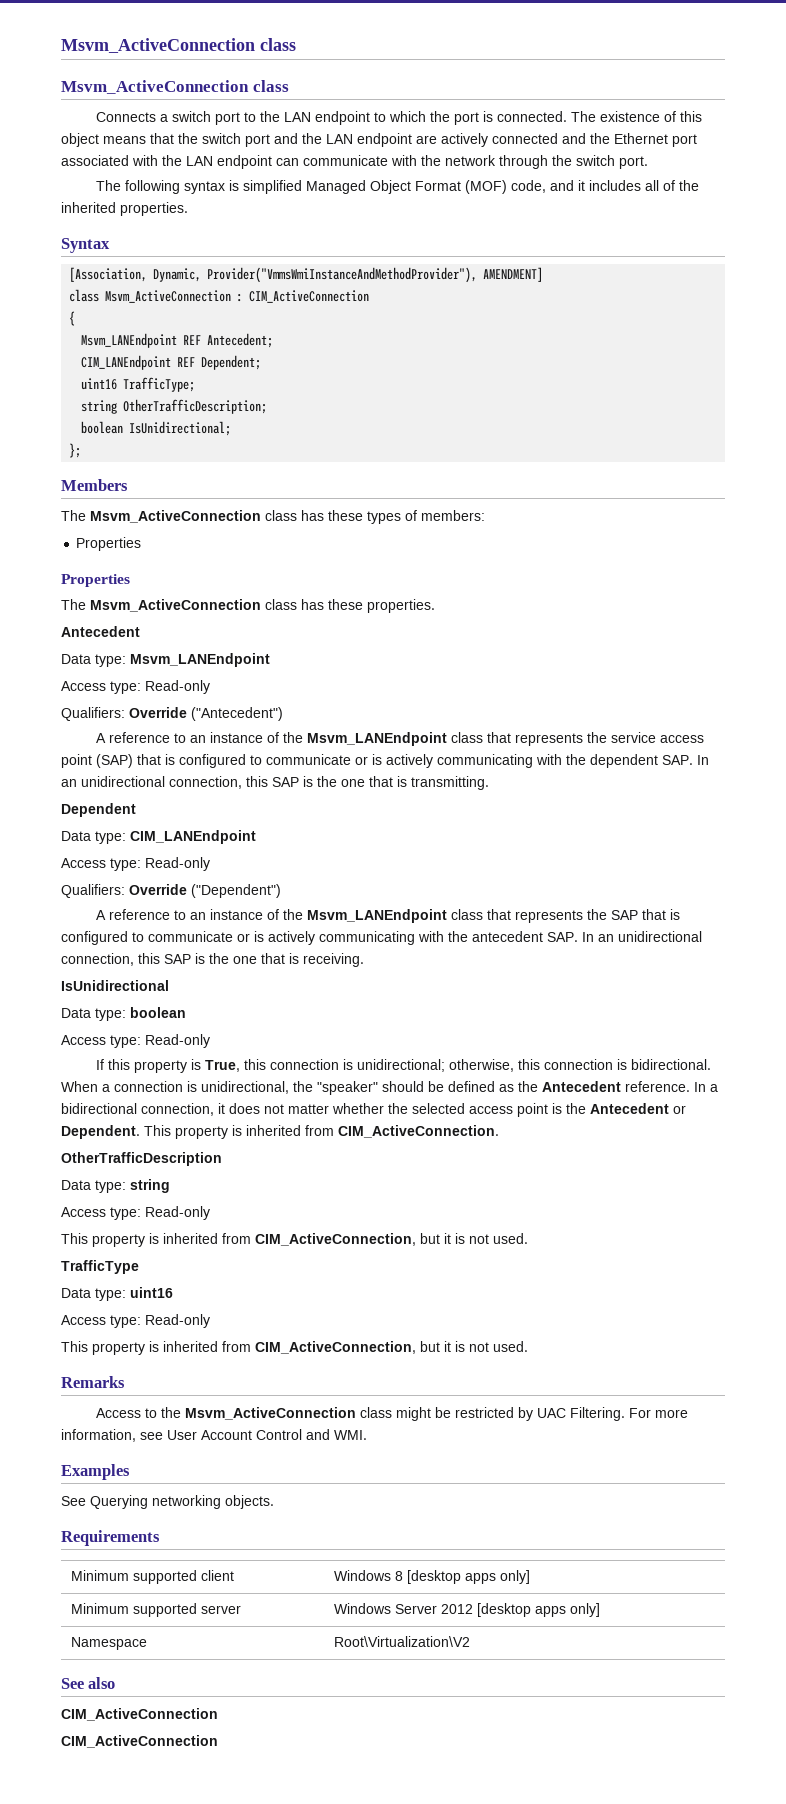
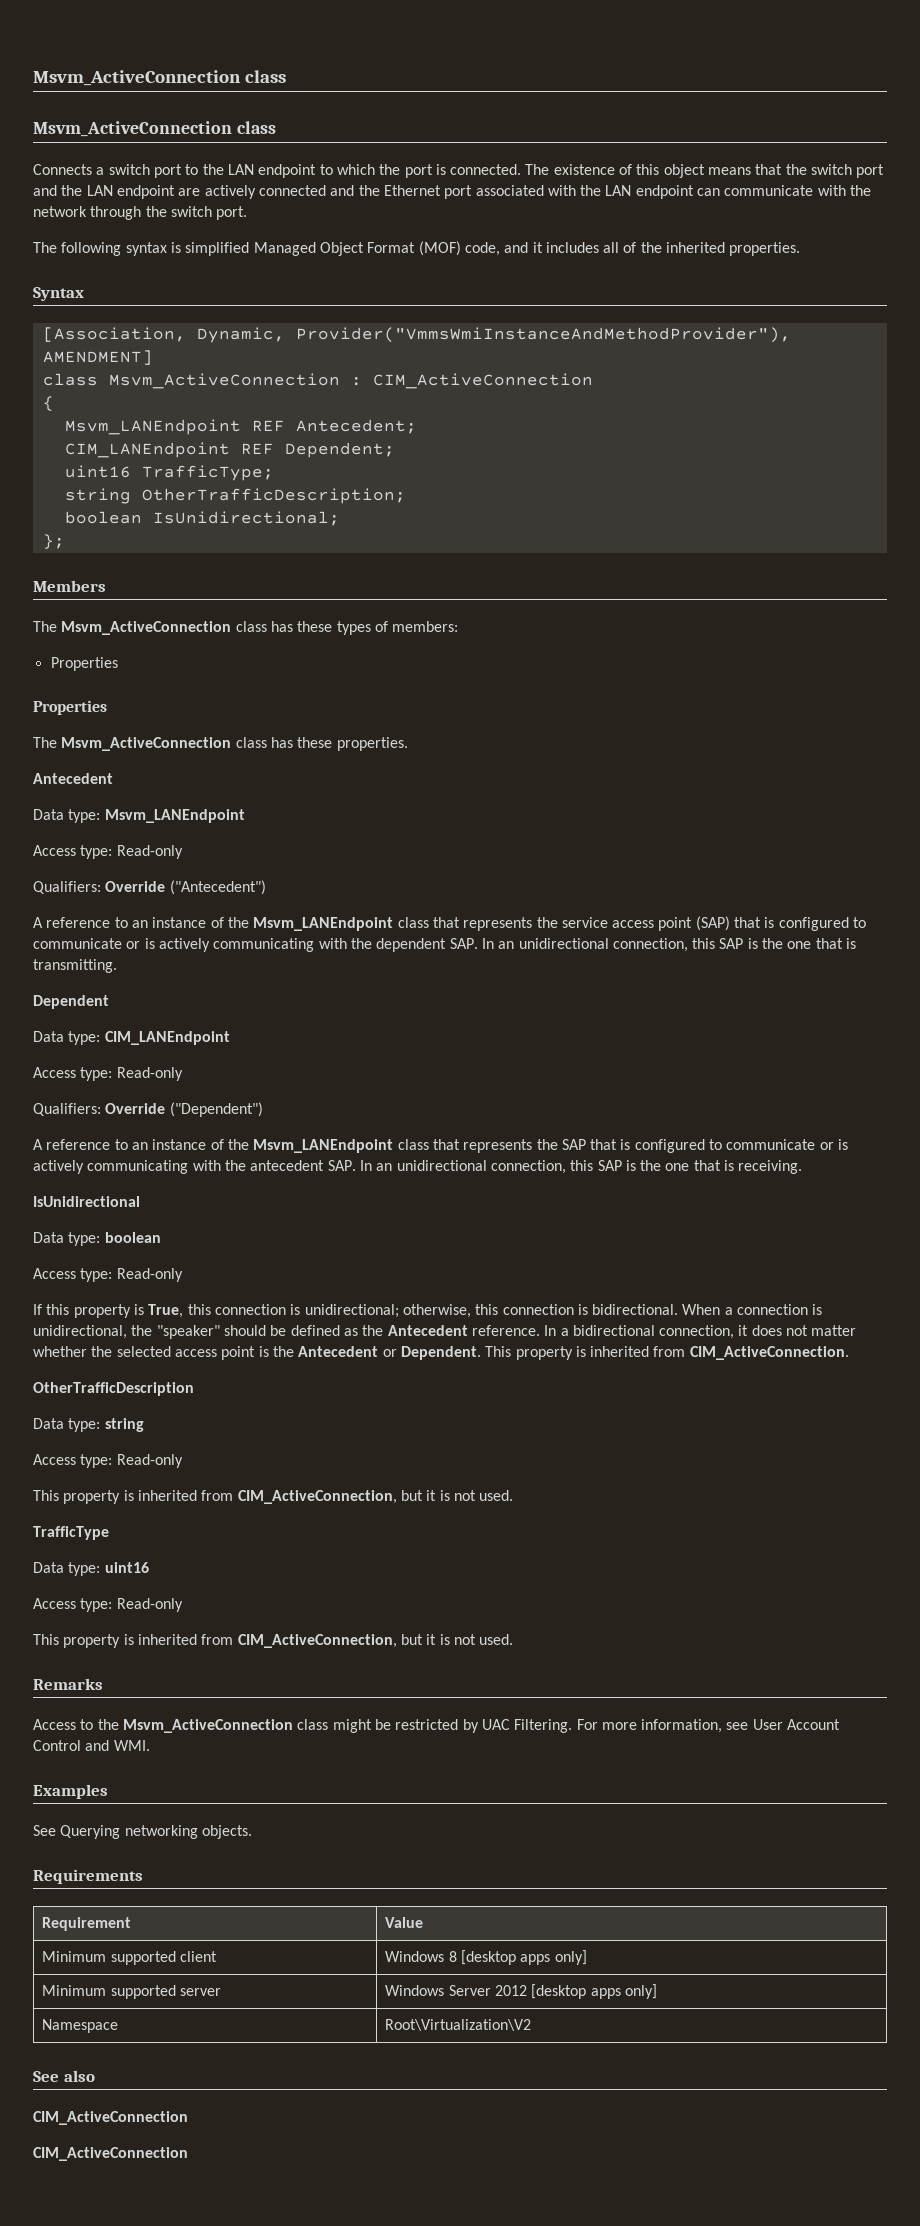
+ Requirement | Value

